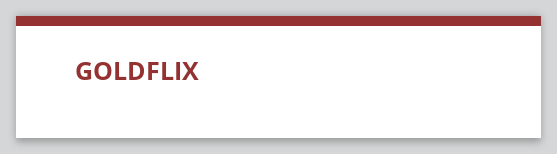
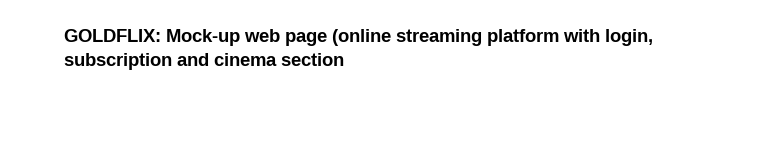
- GOLDFLIX
+ GOLDFLIX: Mock-up web page (online streaming platform with login, subscription and cinema section

